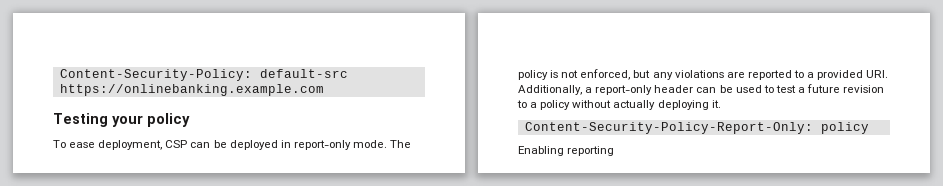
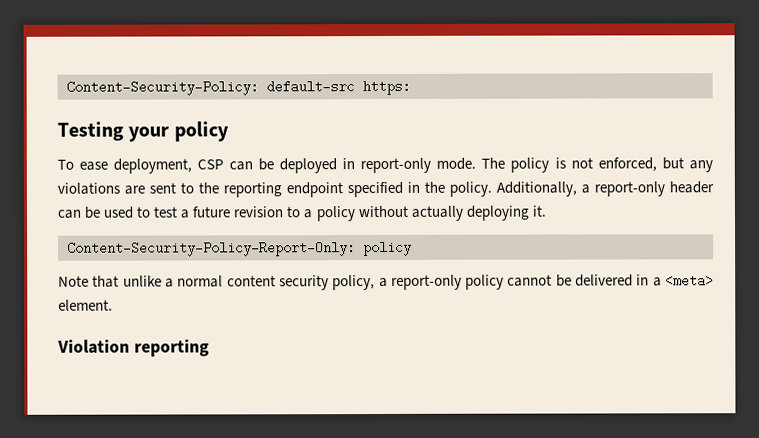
- Content-Security-Policy: default-src https://onlinebanking.example.com
+ Content-Security-Policy: default-src https:
- The policy is not enforced, but any violations are reported to a provided URI. Additionally, a report-only header can be used to test a future revision to a policy without actually deploying it.
+ The policy is not enforced, but any violations are sent to the reporting endpoint specified in the policy. Additionally, a report-only header can be used to test a future revision to a policy without actually deploying it.
- Enabling reporting
+ Note that unlike a normal content security policy, a report-only policy cannot be delivered in a <meta> element.
+ Violation reporting

